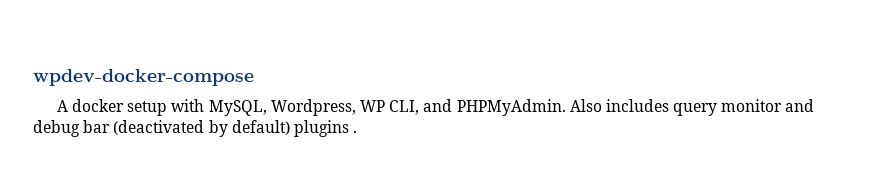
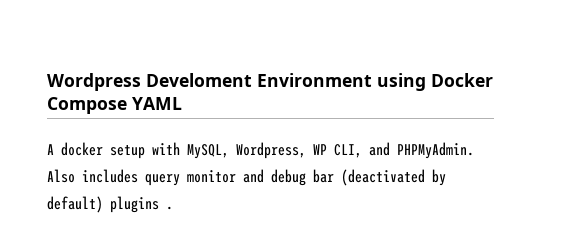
- wpdev-docker-compose
+ Wordpress Develoment Environment using Docker Compose YAML

